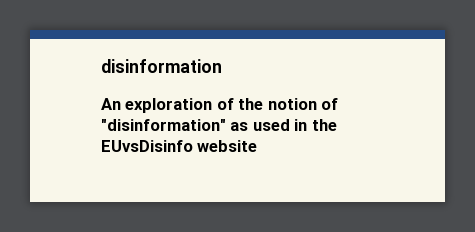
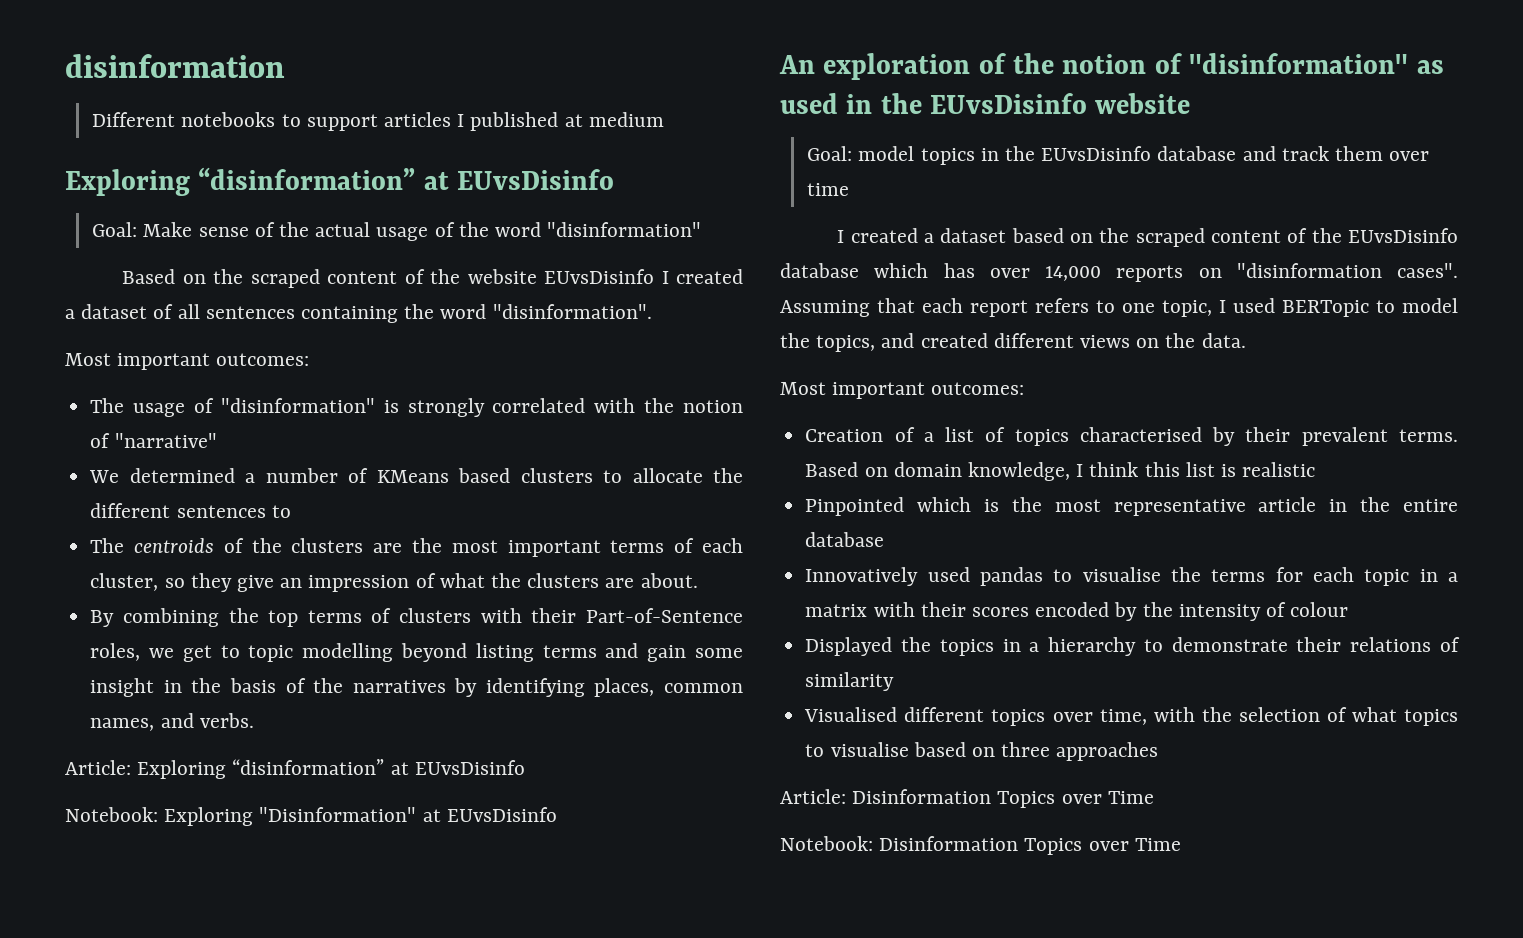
+ Different notebooks to support articles I published at medium
+ Exploring “disinformation” at EUvsDisinfo
+ Goal: Make sense of the actual usage of the word "disinformation"
+ Based on the scraped content of the website EUvsDisinfo I created a dataset of all sentences containing the word "disinformation".
+ Most important outcomes:
+ The usage of "disinformation" is strongly correlated with the notion of "narrative"
+ We determined a number of KMeans based clusters to allocate the different sentences to
+ The centroids of the clusters are the most important terms of each cluster, so they give an impression of what the clusters are about.
+ By combining the top terms of clusters with their Part-of-Sentence roles, we get to topic modelling beyond listing terms and gain some insight in the basis of the narratives by identifying places, common names, and verbs.
+ Article: Exploring “disinformation” at EUvsDisinfo
+ Notebook: Exploring "Disinformation" at EUvsDisinfo
+ Goal: model topics in the EUvsDisinfo database and track them over time
+ I created a dataset based on the scraped content of the EUvsDisinfo database which has over 14,000 reports on "disinformation cases". Assuming that each report refers to one topic, I used BERTopic to model the topics, and created different views on the data.
+ Most important outcomes:
+ Creation of a list of topics characterised by their prevalent terms. Based on domain knowledge, I think this list is realistic
+ Pinpointed which is the most representative article in the entire database
+ Innovatively used pandas to visualise the terms for each topic in a matrix with their scores encoded by the intensity of colour
+ Displayed the topics in a hierarchy to demonstrate their relations of similarity
+ Visualised different topics over time, with the selection of what topics to visualise based on three approaches
+ Article: Disinformation Topics over Time
+ Notebook: Disinformation Topics over Time

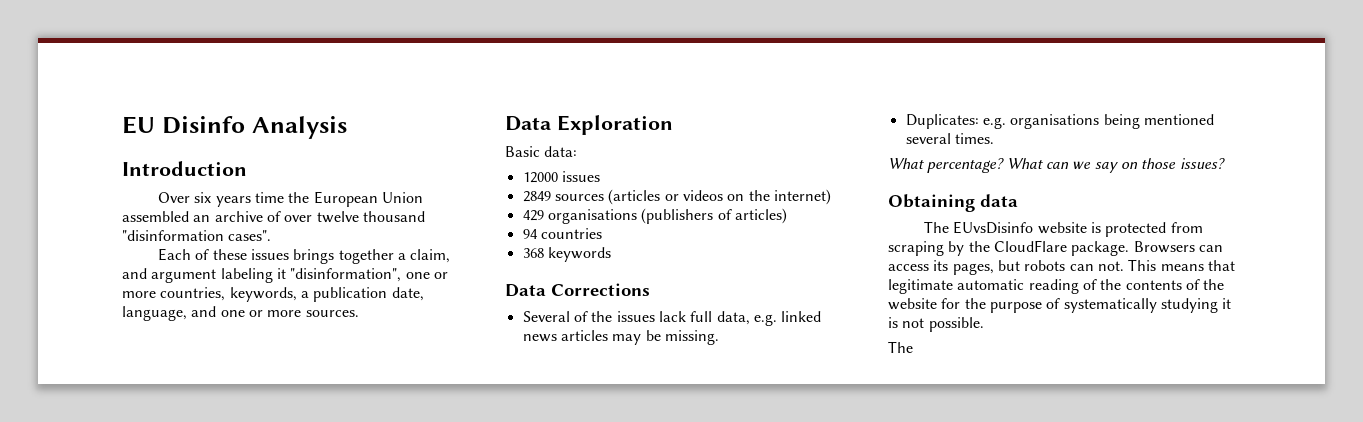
- disinformation
- Different notebooks to support articles I published at medium
- Exploring “disinformation” at EUvsDisinfo
- Goal: Make sense of the actual usage of the word "disinformation"
- Based on the scraped content of the website EUvsDisinfo I created a dataset of all sentences containing the word "disinformation".
- Most important outcomes:
- The usage of "disinformation" is strongly correlated with the notion of "narrative"
- We determined a number of KMeans based clusters to allocate the different sentences to
- The centroids of the clusters are the most important terms of each cluster, so they give an impression of what the clusters are about.
- By combining the top terms of clusters with their Part-of-Sentence roles, we get to topic modelling beyond listing terms and gain some insight in the basis of the narratives by identifying places, common names, and verbs.
- Article: Exploring “disinformation” at EUvsDisinfo
- Notebook: Exploring "Disinformation" at EUvsDisinfo
- An exploration of the notion of "disinformation" as used in the EUvsDisinfo website
- Goal: model topics in the EUvsDisinfo database and track them over time
- I created a dataset based on the scraped content of the EUvsDisinfo database which has over 14,000 reports on "disinformation cases". Assuming that each report refers to one topic, I used BERTopic to model the topics, and created different views on the data.
- Most important outcomes:
- Creation of a list of topics characterised by their prevalent terms. Based on domain knowledge, I think this list is realistic
- Pinpointed which is the most representative article in the entire database
- Innovatively used pandas to visualise the terms for each topic in a matrix with their scores encoded by the intensity of colour
- Displayed the topics in a hierarchy to demonstrate their relations of similarity
- Visualised different topics over time, with the selection of what topics to visualise based on three approaches
- Article: Disinformation Topics over Time
- Notebook: Disinformation Topics over Time
+ EU Disinfo Analysis
+ Introduction
+ Over six years time the European Union assembled an archive of over twelve thousand "disinformation cases".
+ Each of these issues brings together a claim, and argument labeling it "disinformation", one or more countries, keywords, a publication date, language, and one or more sources.
+ Data Exploration
+ Basic data:
+ 12000 issues
+ 2849 sources (articles or videos on the internet)
+ 429 organisations (publishers of articles)
+ 94 countries
+ 368 keywords
+ Data Corrections
+ Several of the issues lack full data, e.g. linked news articles may be missing.
+ Duplicates: e.g. organisations being mentioned several times.
+ What percentage? What can we say on those issues?
+ Obtaining data
+ The EUvsDisinfo website is protected from scraping by the CloudFlare package. Browsers can access its pages, but robots can not. This means that legitimate automatic reading of the contents of the website for the purpose of systematically studying it is not possible.
+ The

